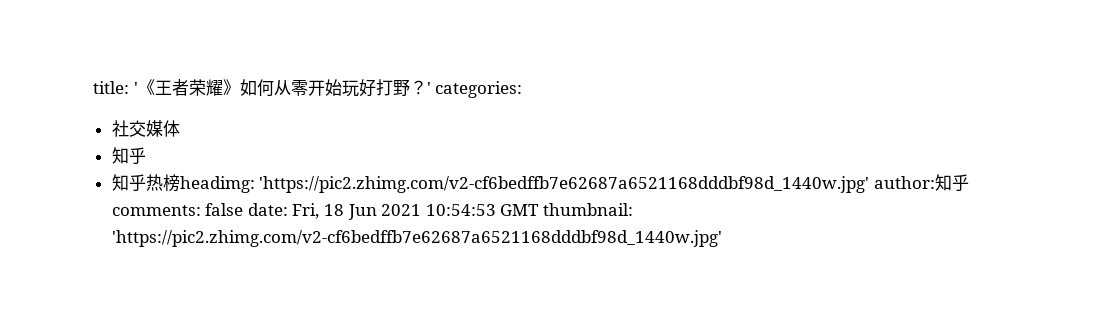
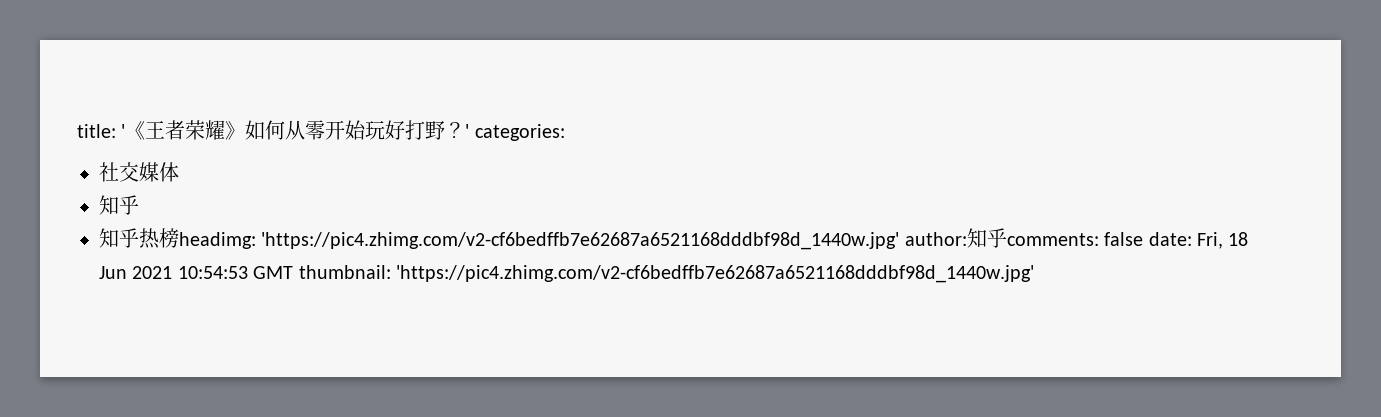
- 知乎热榜headimg: 'https://pic2.zhimg.com/v2-cf6bedffb7e62687a6521168dddbf98d_1440w.jpg' author:知乎comments: false date: Fri, 18 Jun 2021 10:54:53 GMT thumbnail: 'https://pic2.zhimg.com/v2-cf6bedffb7e62687a6521168dddbf98d_1440w.jpg'
+ 知乎热榜headimg: 'https://pic4.zhimg.com/v2-cf6bedffb7e62687a6521168dddbf98d_1440w.jpg' author:知乎comments: false date: Fri, 18 Jun 2021 10:54:53 GMT thumbnail: 'https://pic4.zhimg.com/v2-cf6bedffb7e62687a6521168dddbf98d_1440w.jpg'

